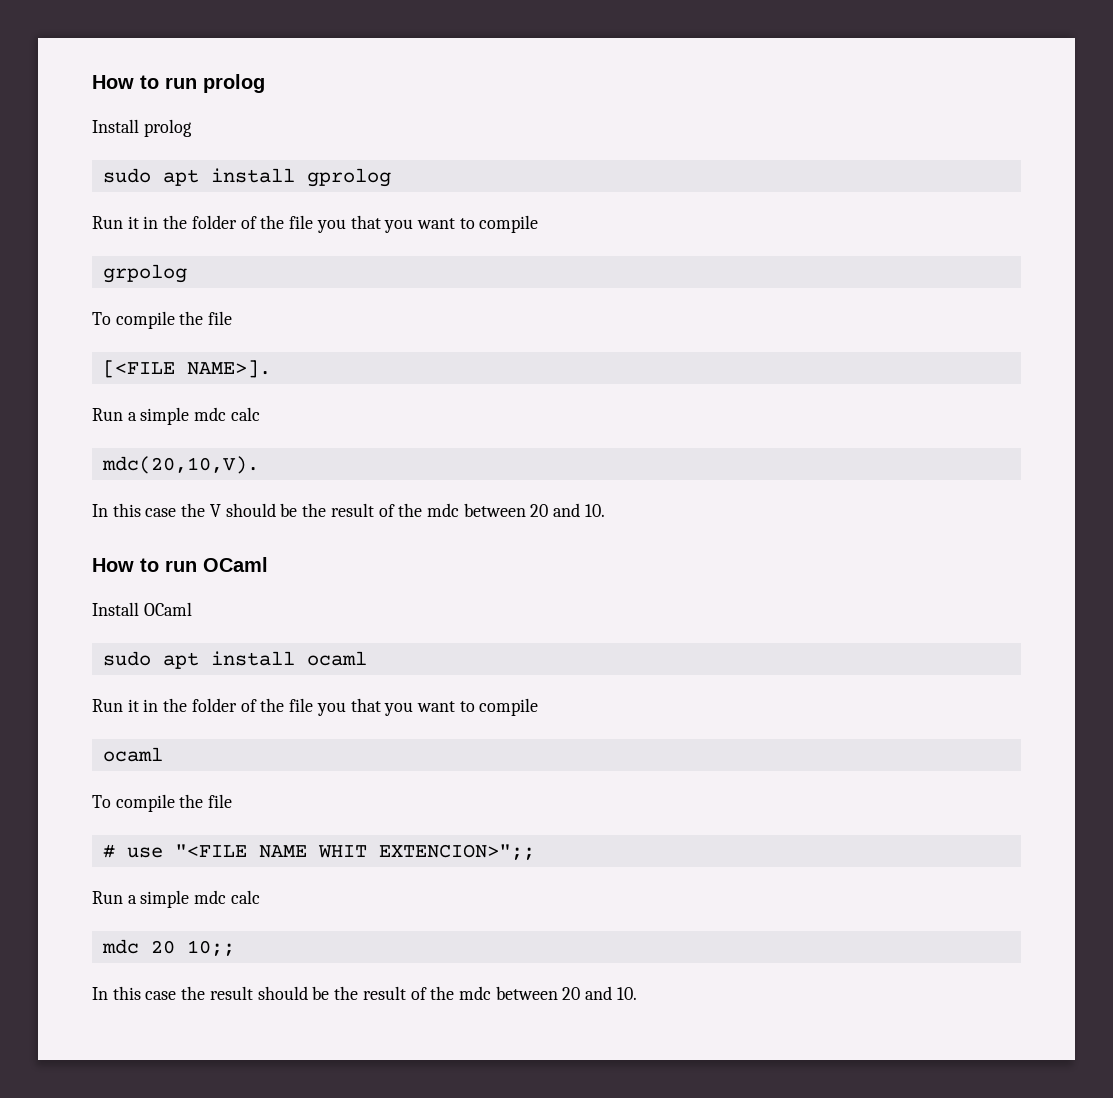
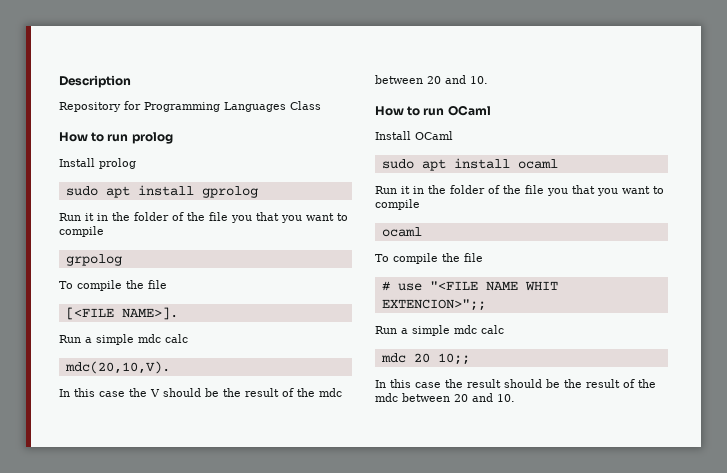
+ Description
+ Repository for Programming Languages Class

